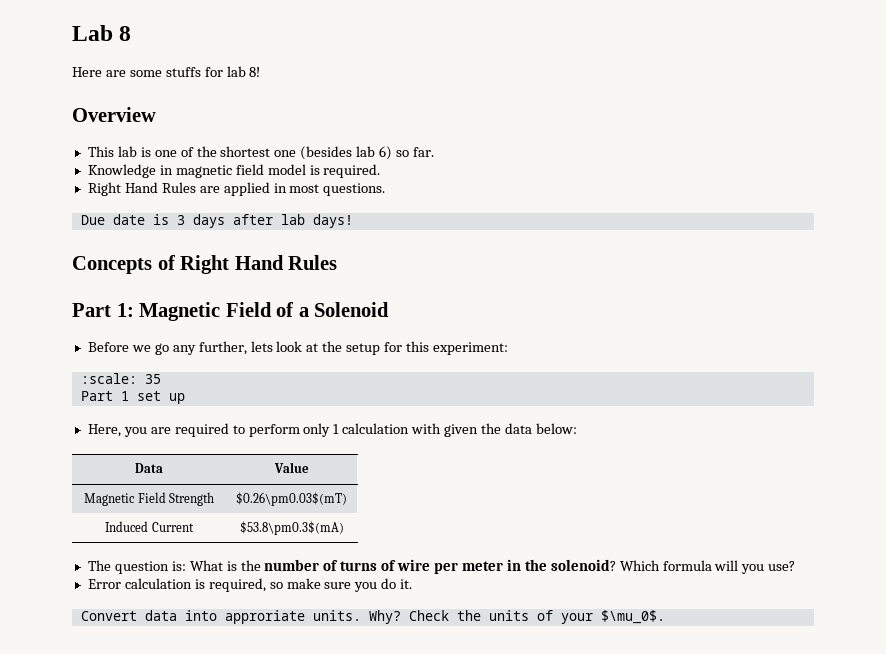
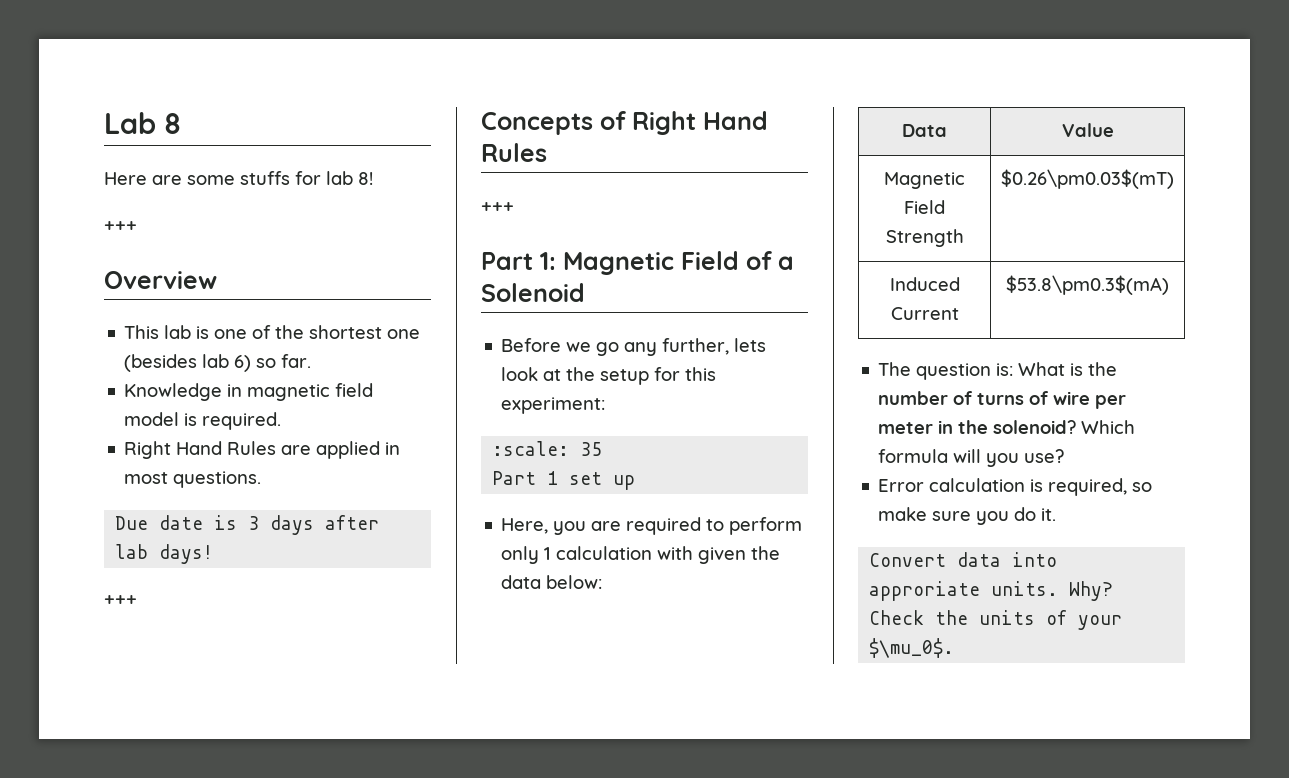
  Here are some stuffs for lab 8!
+ +++
  Due date is 3 days after lab days!
+ +++
  Concepts of Right Hand Rules
+ +++

